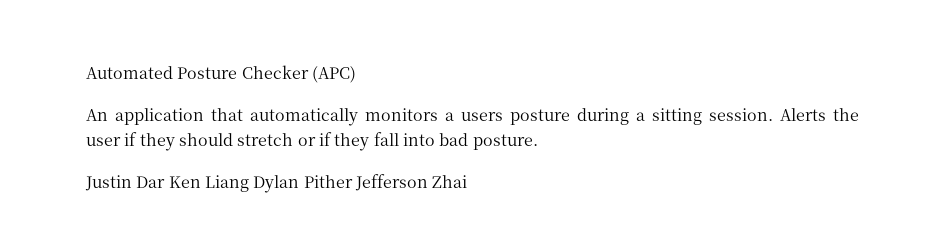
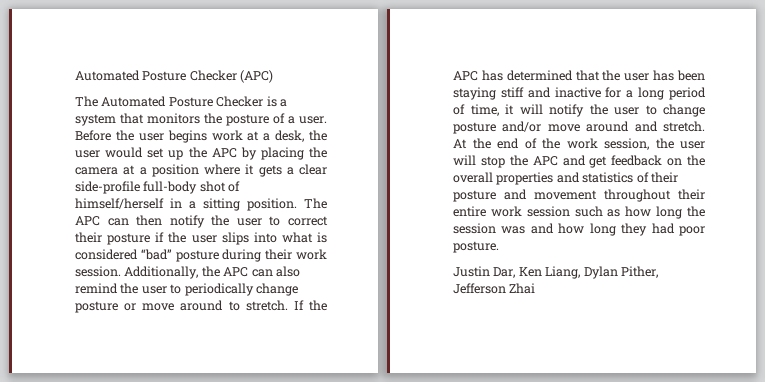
- An application that automatically monitors a users posture during a sitting session. Alerts the user if they should stretch or if they fall into bad posture.
- Justin Dar Ken Liang Dylan Pither Jefferson Zhai
+ The Automated Posture Checker is a system that monitors the posture of a user. Before the user begins work at a desk, the user would set up the APC by placing the camera at a position where it gets a clear side-profile full-body shot of himself/herself in a sitting position. The APC can then notify the user to correct their posture if the user slips into what is considered “bad” posture during their work session. Additionally, the APC can also remind the user to periodically change posture or move around to stretch. If the APC has determined that the user has been staying stiff and inactive for a long period of time, it will notify the user to change posture and/or move around and stretch. At the end of the work session, the user will stop the APC and get feedback on the overall properties and statistics of their posture and movement throughout their entire work session such as how long the session was and how long they had poor posture.
+ Justin Dar, Ken Liang, Dylan Pither, Jefferson Zhai

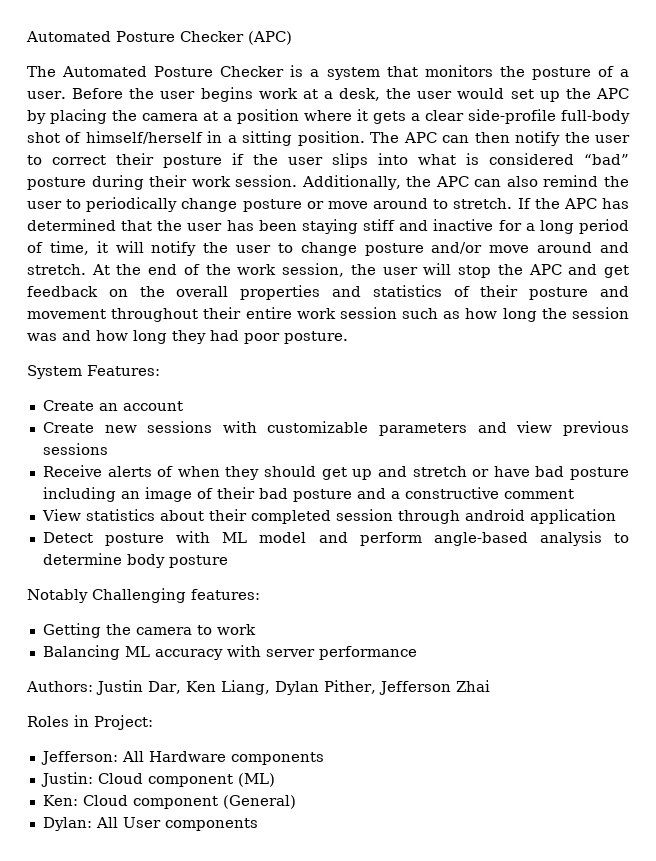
- Justin Dar, Ken Liang, Dylan Pither, Jefferson Zhai
+ System Features:
+ Create an account
+ Create new sessions with customizable parameters and view previous sessions
+ Receive alerts of when they should get up and stretch or have bad posture including an image of their bad posture and a constructive comment
+ View statistics about their completed session through android application
+ Detect posture with ML model and perform angle-based analysis to determine body posture
+ Notably Challenging features:
+ Getting the camera to work
+ Balancing ML accuracy with server performance
+ Authors: Justin Dar, Ken Liang, Dylan Pither, Jefferson Zhai
+ Roles in Project:
+ Jefferson: All Hardware components
+ Justin: Cloud component (ML)
+ Ken: Cloud component (General)
+ Dylan: All User components

